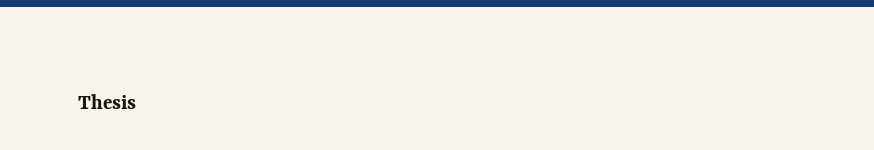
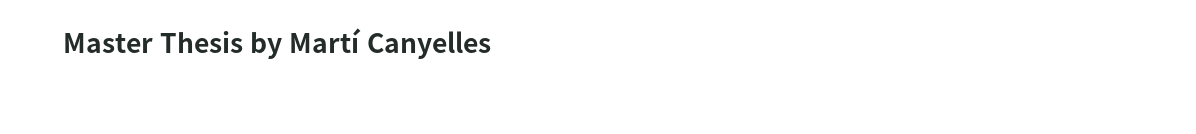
- Thesis
+ Master Thesis by Martí Canyelles

